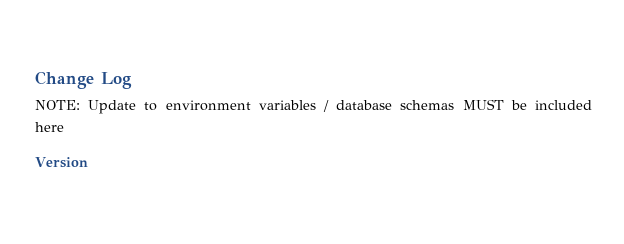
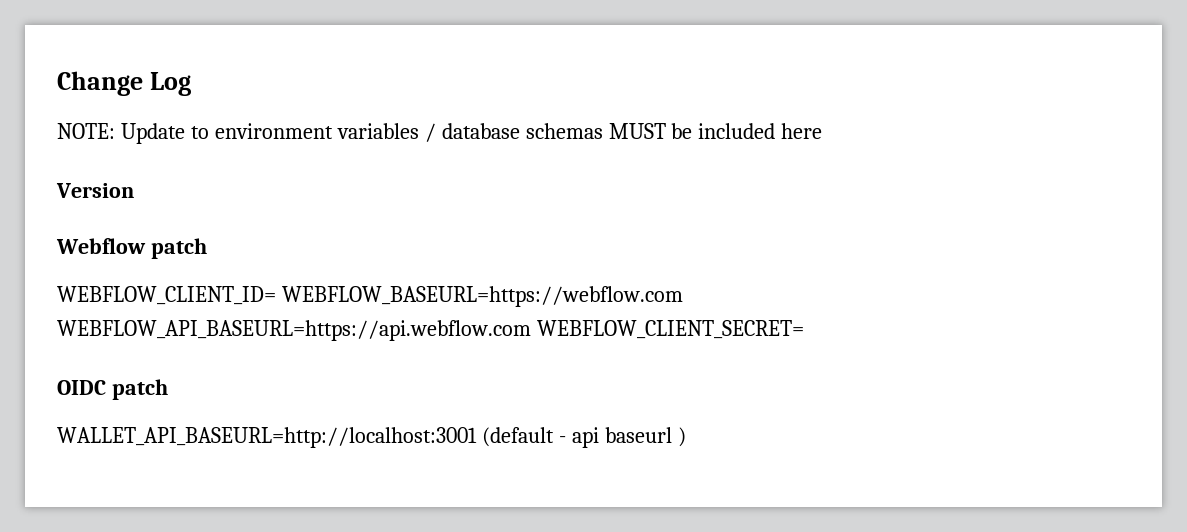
+ Webflow patch
+ WEBFLOW_CLIENT_ID= WEBFLOW_BASEURL=https://webflow.com WEBFLOW_API_BASEURL=https://api.webflow.com WEBFLOW_CLIENT_SECRET=
+ OIDC patch
+ WALLET_API_BASEURL=http://localhost:3001 (default - api baseurl )

